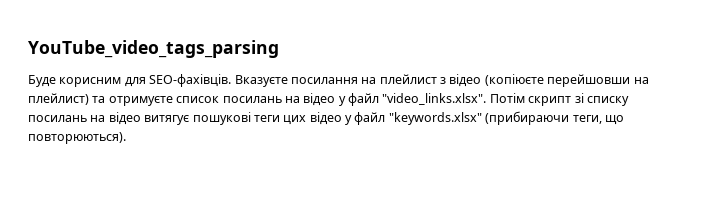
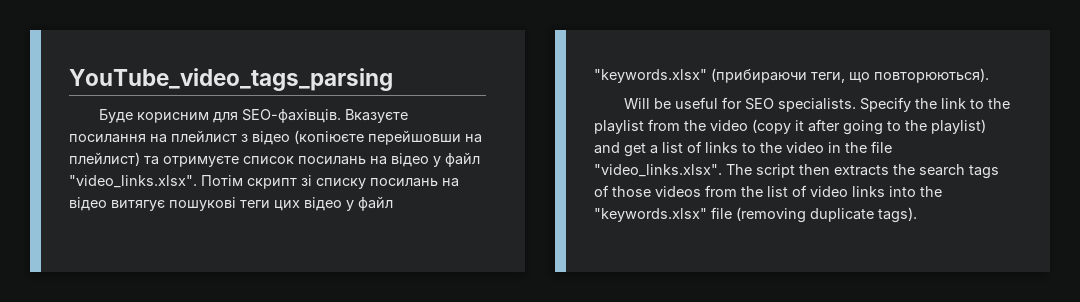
+ Will be useful for SEO specialists. Specify the link to the playlist from the video (copy it after going to the playlist) and get a list of links to the video in the file "video_links.xlsx". The script then extracts the search tags of those videos from the list of video links into the "keywords.xlsx" file (removing duplicate tags).

